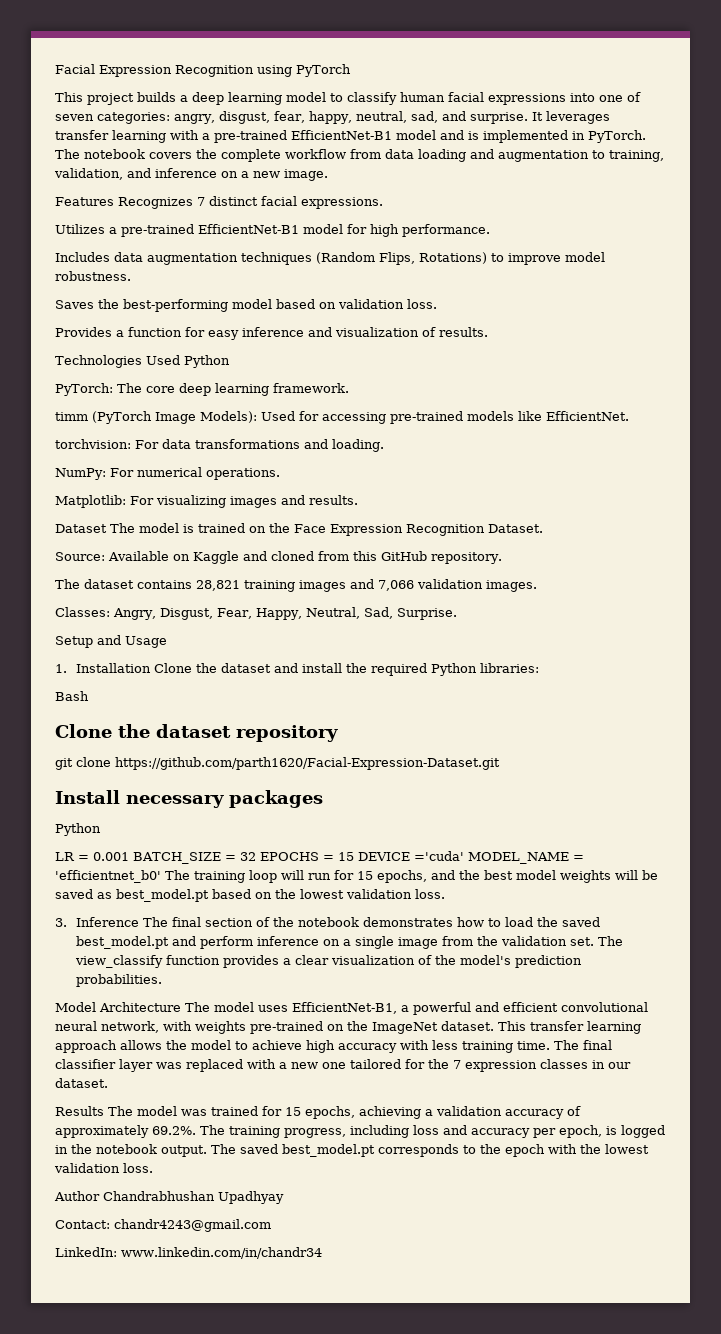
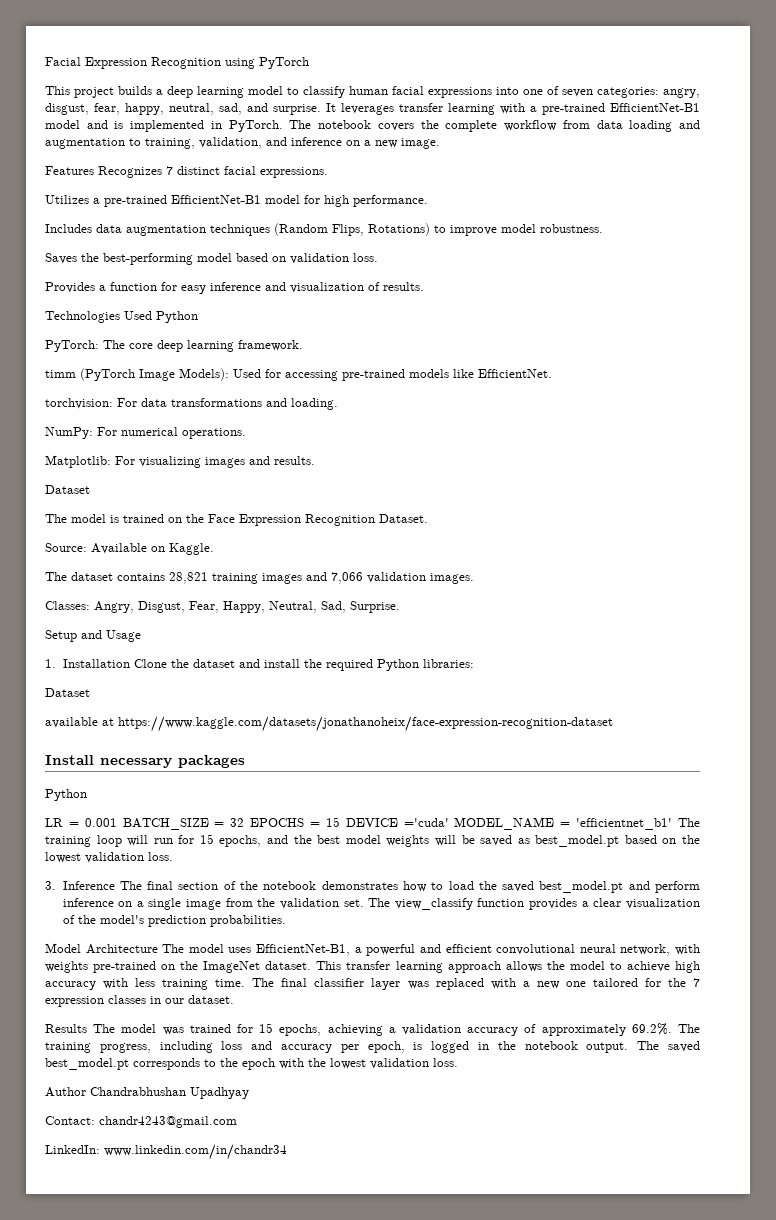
  Matplotlib: For visualizing images and results.
- Dataset The model is trained on the Face Expression Recognition Dataset.
+ Dataset
+ The model is trained on the Face Expression Recognition Dataset.
- Source: Available on Kaggle and cloned from this GitHub repository.
+ Source: Available on Kaggle.
  1. Installation Clone the dataset and install the required Python libraries:
- Bash
- Clone the dataset repository
- git clone https://github.com/parth1620/Facial-Expression-Dataset.git
+ Dataset
+ available at https://www.kaggle.com/datasets/jonathanoheix/face-expression-recognition-dataset
- LR = 0.001 BATCH_SIZE = 32 EPOCHS = 15 DEVICE ='cuda' MODEL_NAME = 'efficientnet_b0' The training loop will run for 15 epochs, and the best model weights will be saved as best_model.pt based on the lowest validation loss.
+ LR = 0.001 BATCH_SIZE = 32 EPOCHS = 15 DEVICE ='cuda' MODEL_NAME = 'efficientnet_b1' The training loop will run for 15 epochs, and the best model weights will be saved as best_model.pt based on the lowest validation loss.

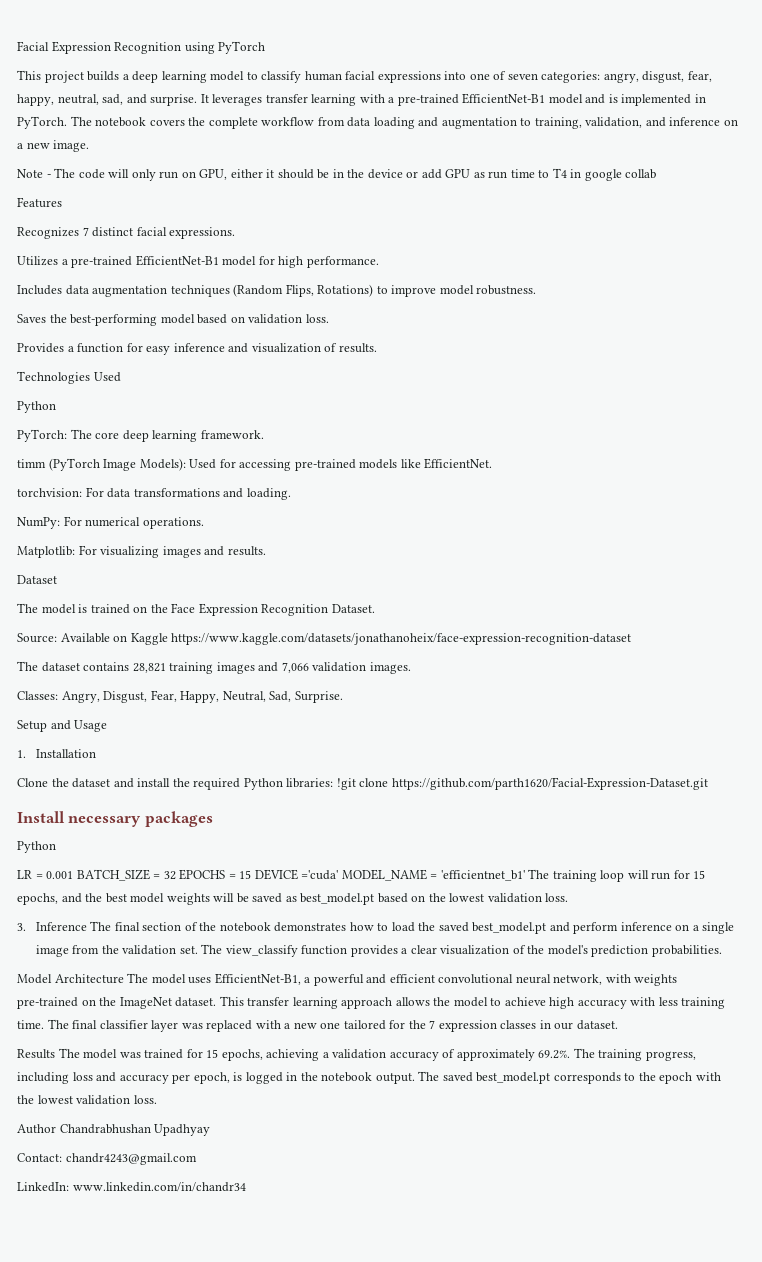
+ Note - The code will only run on GPU, either it should be in the device or add GPU as run time to T4 in google collab
- Features Recognizes 7 distinct facial expressions.
+ Features
+ Recognizes 7 distinct facial expressions.
- Technologies Used Python
+ Technologies Used
+ Python
- Source: Available on Kaggle.
+ Source: Available on Kaggle https://www.kaggle.com/datasets/jonathanoheix/face-expression-recognition-dataset
- 1. Installation Clone the dataset and install the required Python libraries:
- Dataset
- available at https://www.kaggle.com/datasets/jonathanoheix/face-expression-recognition-dataset
+ 1. Installation
+ Clone the dataset and install the required Python libraries: !git clone https://github.com/parth1620/Facial-Expression-Dataset.git

